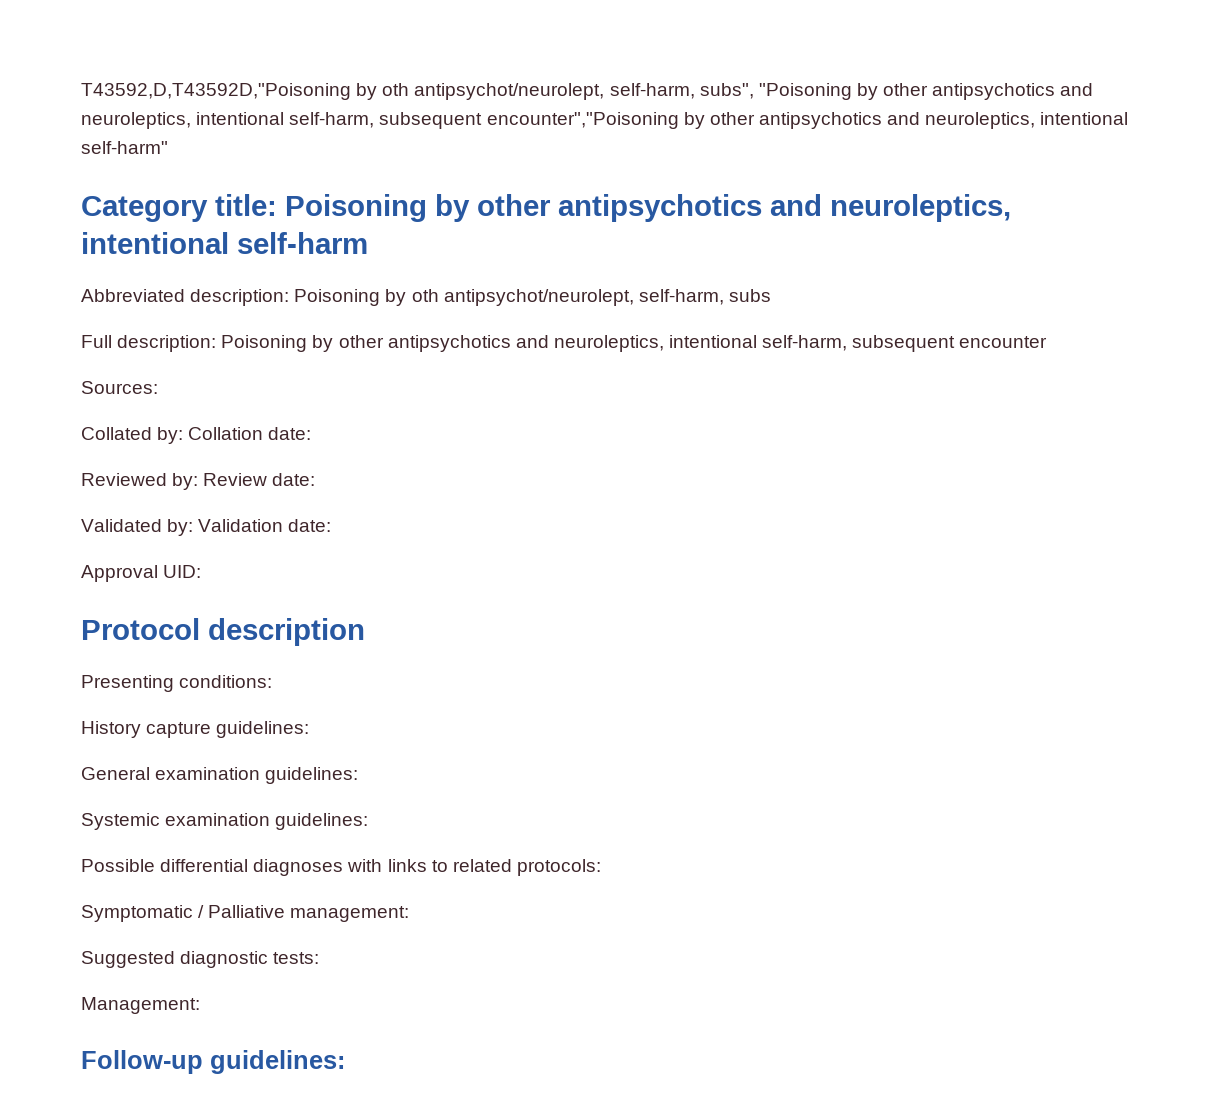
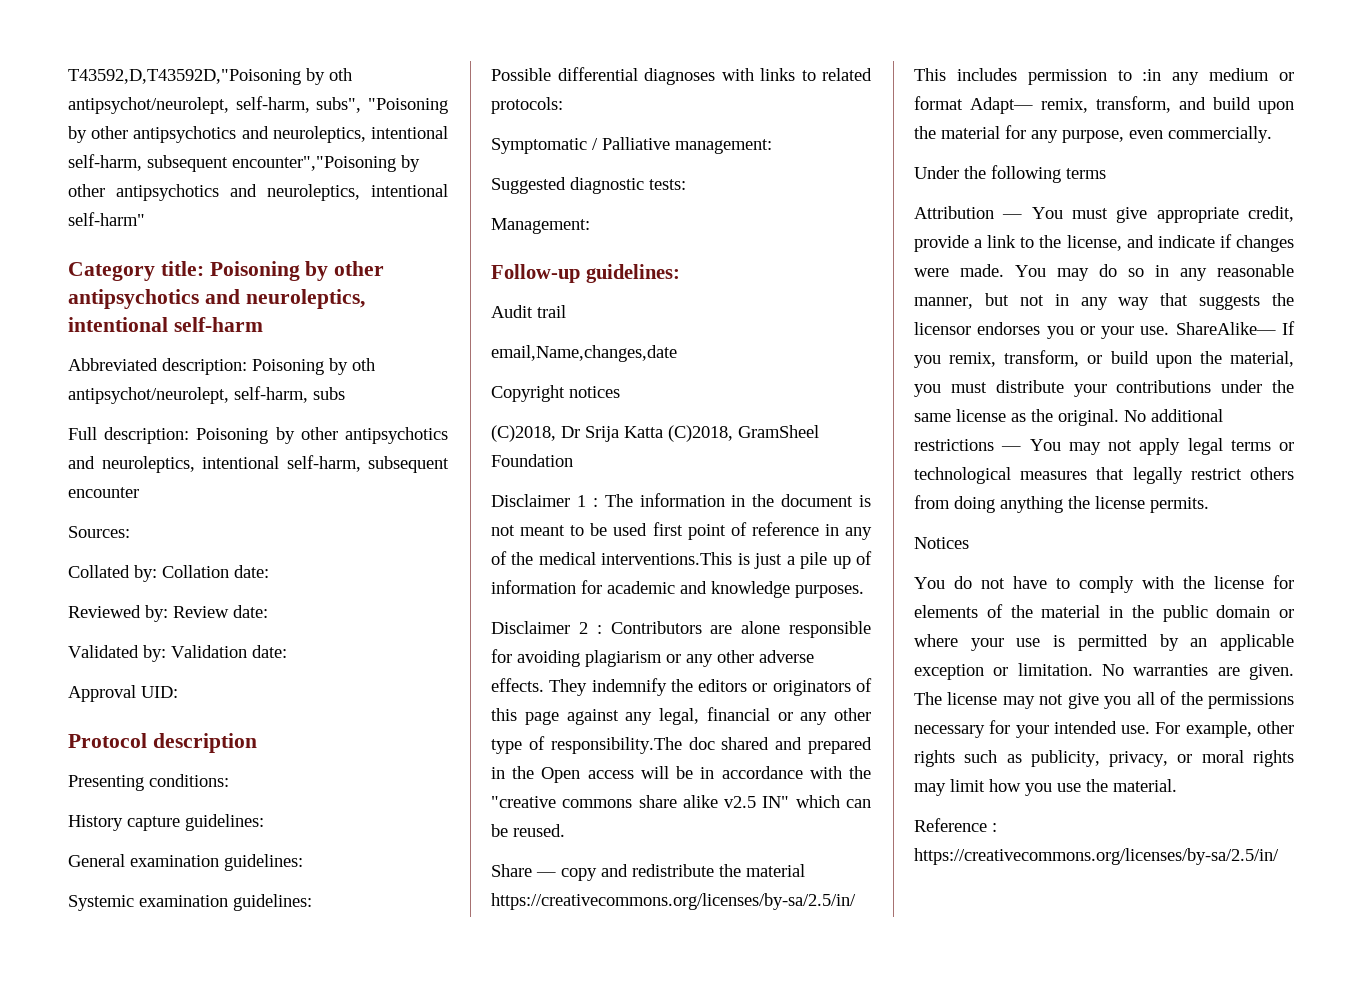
+ Audit trail
+ email,Name,changes,date
+ Copyright notices
+ (C)2018, Dr Srija Katta (C)2018, GramSheel Foundation
+ Disclaimer 1 : The information in the document is not meant to be used first point of reference in any of the medical interventions.This is just a pile up of information for academic and knowledge purposes.
+ Disclaimer 2 : Contributors are alone responsible for avoiding plagiarism or any other adverse effects. They indemnify the editors or originators of this page against any legal, financial or any other type of responsibility.The doc shared and prepared in the Open access will be in accordance with the "creative commons share alike v2.5 IN" which can be reused.
+ Share — copy and redistribute the material https://creativecommons.org/licenses/by-sa/2.5/in/ This includes permission to :in any medium or format Adapt— remix, transform, and build upon the material for any purpose, even commercially.
+ Under the following terms
+ Attribution — You must give appropriate credit, provide a link to the license, and indicate if changes were made. You may do so in any reasonable manner, but not in any way that suggests the licensor endorses you or your use. ShareAlike— If you remix, transform, or build upon the material, you must distribute your contributions under the same license as the original. No additional restrictions — You may not apply legal terms or technological measures that legally restrict others from doing anything the license permits.
+ Notices
+ You do not have to comply with the license for elements of the material in the public domain or where your use is permitted by an applicable exception or limitation. No warranties are given. The license may not give you all of the permissions necessary for your intended use. For example, other rights such as publicity, privacy, or moral rights may limit how you use the material.
+ Reference : https://creativecommons.org/licenses/by-sa/2.5/in/

